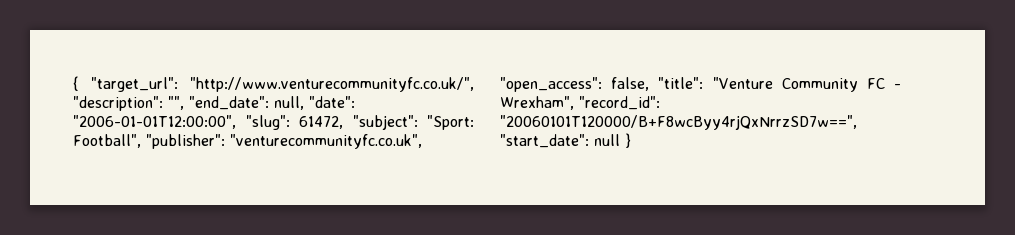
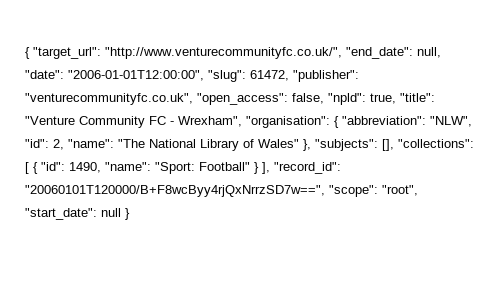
- { "target_url": "http://www.venturecommunityfc.co.uk/", "description": "", "end_date": null, "date": "2006-01-01T12:00:00", "slug": 61472, "subject": "Sport: Football", "publisher": "venturecommunityfc.co.uk", "open_access": false, "title": "Venture Community FC - Wrexham", "record_id": "20060101T120000/B+F8wcByy4rjQxNrrzSD7w==", "start_date": null }
+ { "target_url": "http://www.venturecommunityfc.co.uk/", "end_date": null, "date": "2006-01-01T12:00:00", "slug": 61472, "publisher": "venturecommunityfc.co.uk", "open_access": false, "npld": true, "title": "Venture Community FC - Wrexham", "organisation": { "abbreviation": "NLW", "id": 2, "name": "The National Library of Wales" }, "subjects": [], "collections": [ { "id": 1490, "name": "Sport: Football" } ], "record_id": "20060101T120000/B+F8wcByy4rjQxNrrzSD7w==", "scope": "root", "start_date": null }

